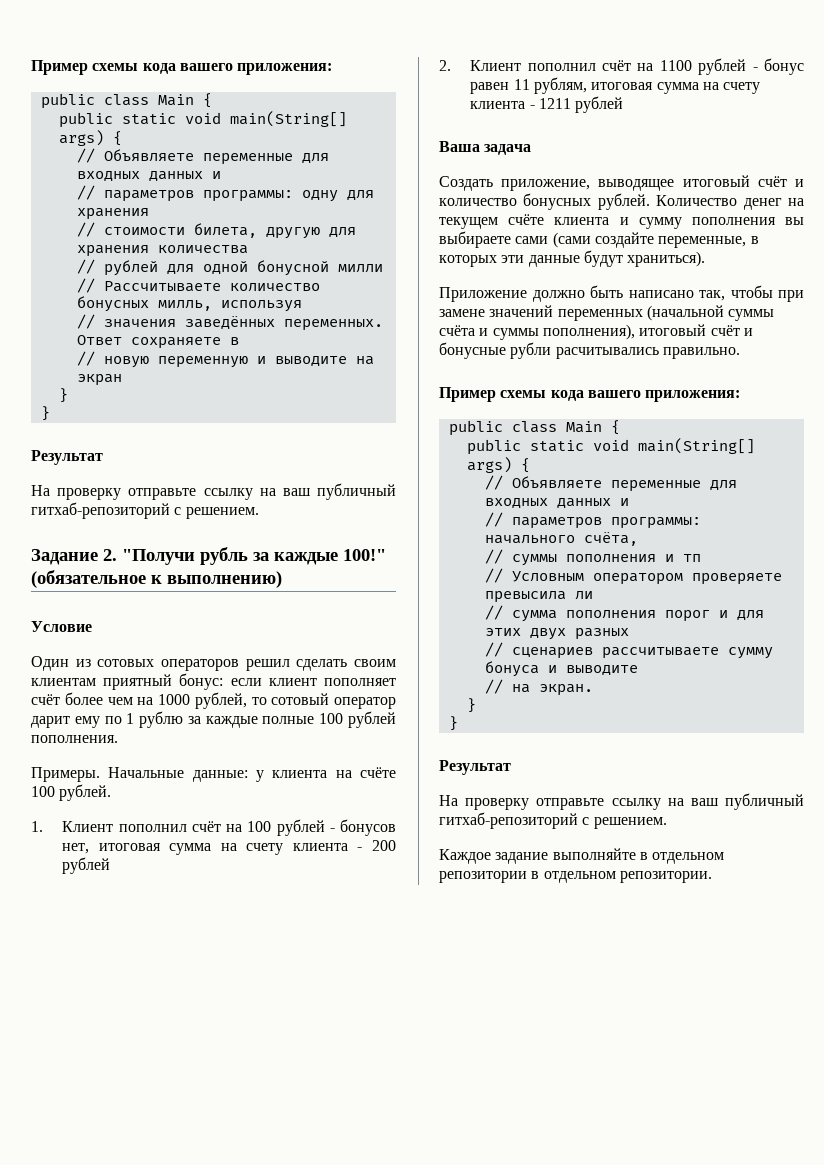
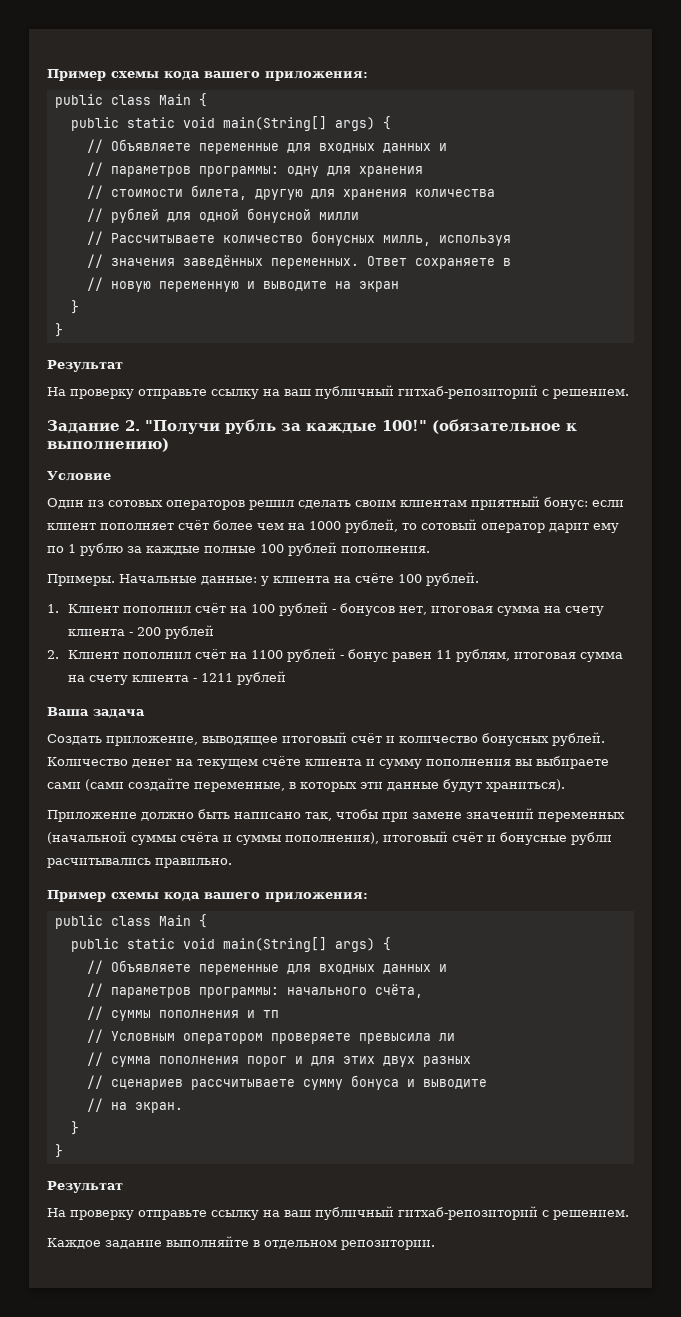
- Каждое задание выполняйте в отдельном репозитории в отдельном репозитории.
+ Каждое задание выполняйте в отдельном репозитории.

